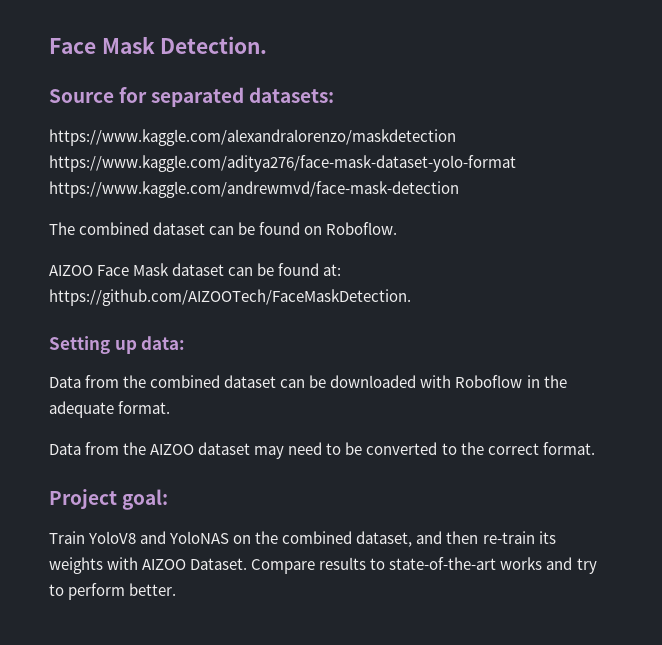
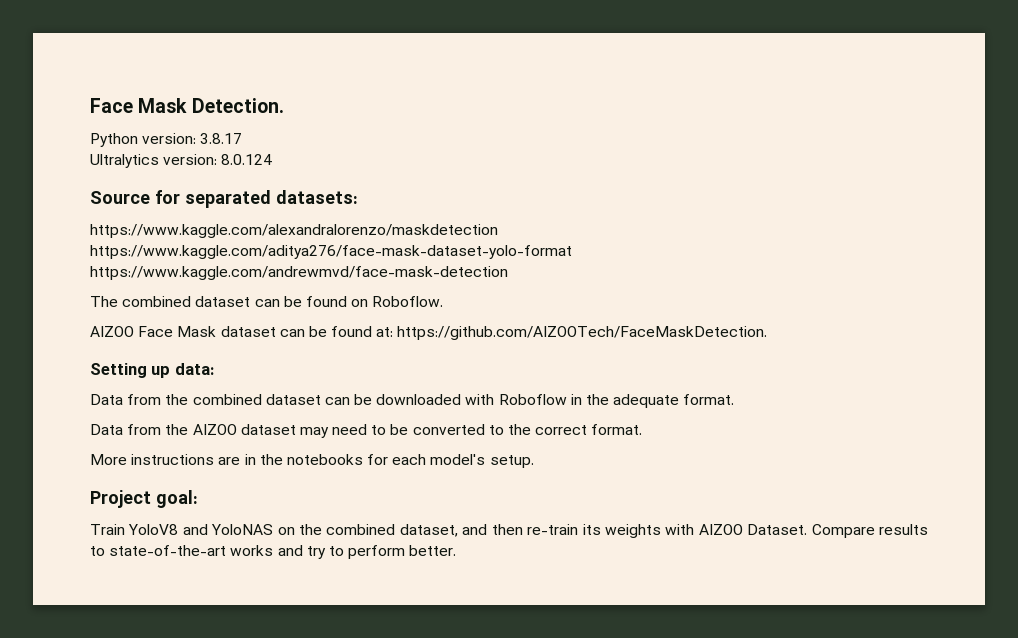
+ Python version: 3.8.17
+ Ultralytics version: 8.0.124
+ More instructions are in the notebooks for each model's setup.

